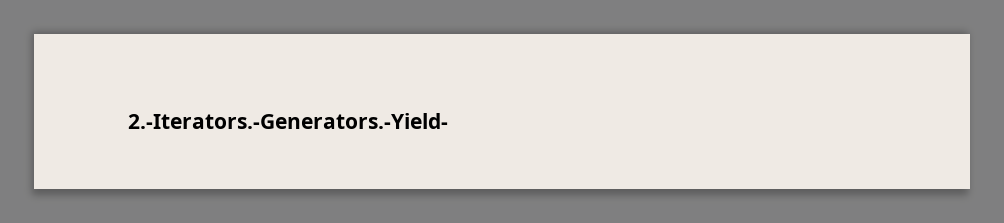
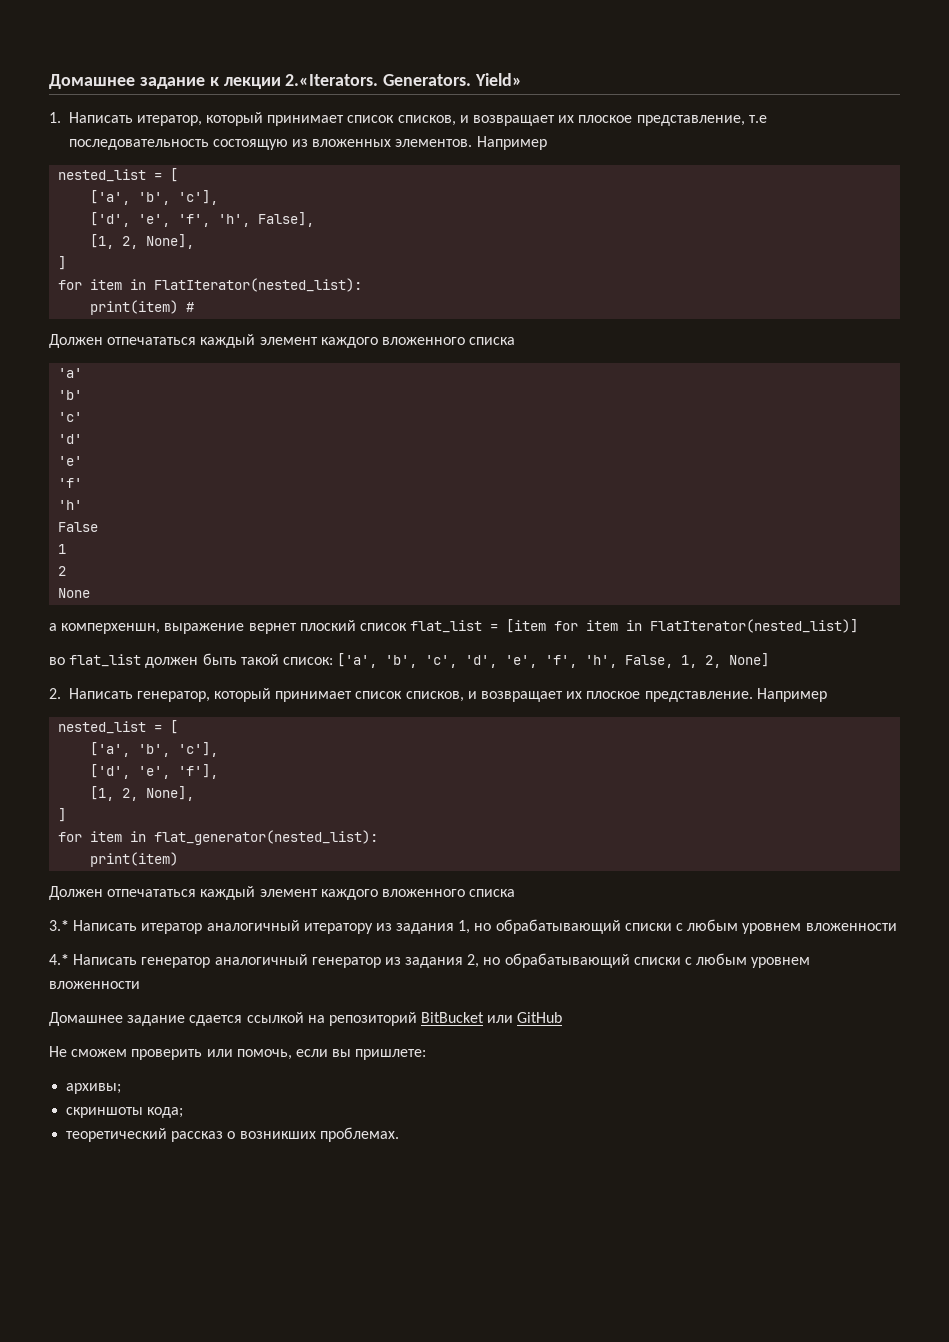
- 2.-Iterators.-Generators.-Yield-
+ Домашнее задание к лекции 2.«Iterators. Generators. Yield»
+ 1. Написать итератор, который принимает список списков, и возвращает их плоское представление, т.е последовательность состоящую из вложенных элементов. Например
+ nested_list = [
+ ['a', 'b', 'c'],
+ ['d', 'e', 'f', 'h', False],
+ [1, 2, None],
+ ]
+ for item in FlatIterator(nested_list):
+ print(item) #
+ Должен отпечататься каждый элемент каждого вложенного списка
+ 'a'
+ 'b'
+ 'c'
+ 'd'
+ 'e'
+ 'f'
+ 'h'
+ False
+ 1
+ 2
+ None
+ а комперхеншн, выражение вернет плоский список flat_list = [item for item in FlatIterator(nested_list)]
+ во flat_list должен быть такой список: ['a', 'b', 'c', 'd', 'e', 'f', 'h', False, 1, 2, None]
+ 2. Написать генератор, который принимает список списков, и возвращает их плоское представление. Например
+ nested_list = [
+ ['a', 'b', 'c'],
+ ['d', 'e', 'f'],
+ [1, 2, None],
+ ]
+ for item in flat_generator(nested_list):
+ print(item)
+ Должен отпечататься каждый элемент каждого вложенного списка
+ 3.* Написать итератор аналогичный итератору из задания 1, но обрабатывающий списки с любым уровнем вложенности
+ 4.* Написать генератор аналогичный генератор из задания 2, но обрабатывающий списки с любым уровнем вложенности
+ Домашнее задание сдается ссылкой на репозиторий BitBucket или GitHub
+ Не сможем проверить или помочь, если вы пришлете:
+ архивы;
+ скриншоты кода;
+ теоретический рассказ о возникших проблемах.

